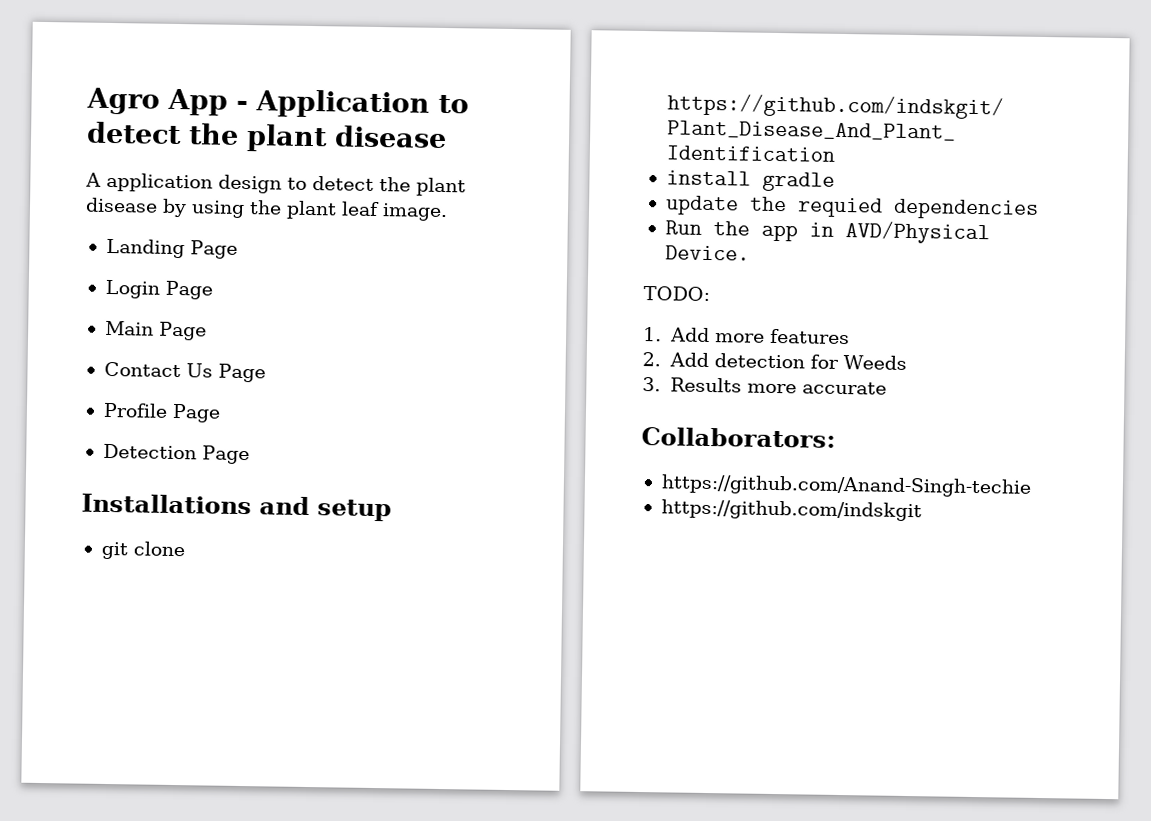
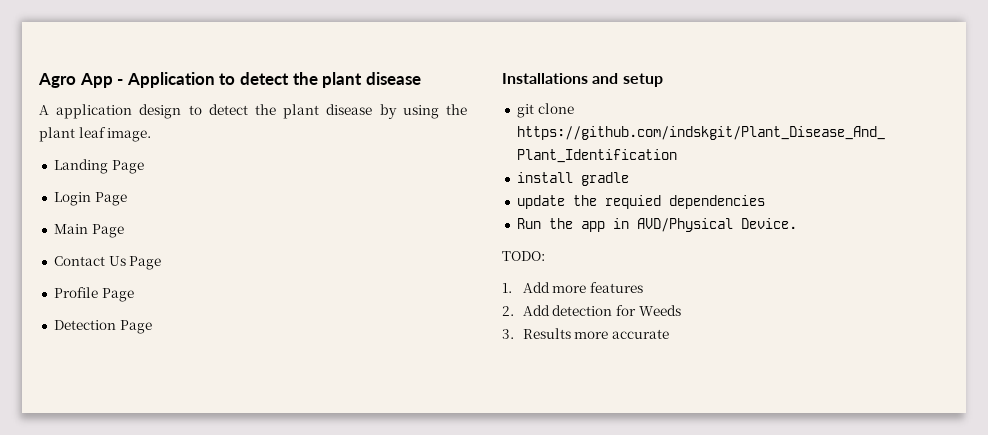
- Collaborators:
- https://github.com/Anand-Singh-techie
- https://github.com/indskgit

